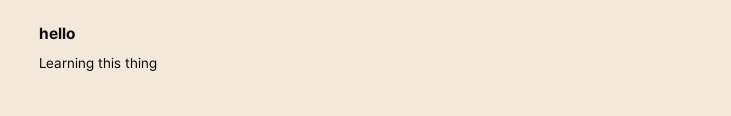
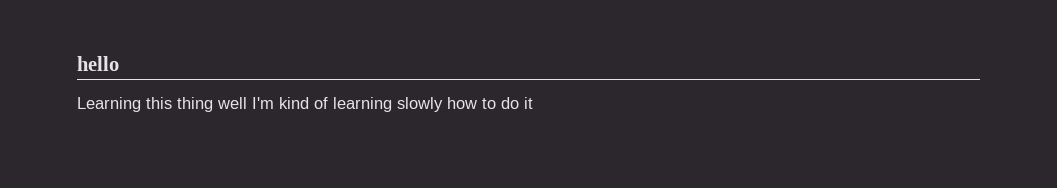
- Learning this thing
+ Learning this thing well I'm kind of learning slowly how to do it

